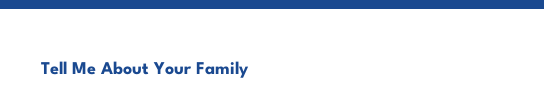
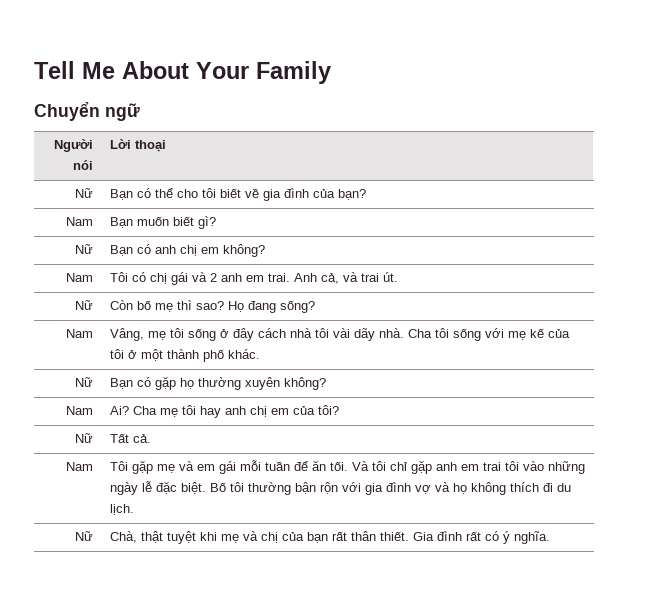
+ Chuyển ngữ
+ Người nói | Lời thoại
+ Nữ | Bạn có thể cho tôi biết về gia đình của bạn?
+ Nam | Bạn muốn biết gì?
+ Nữ | Bạn có anh chị em không?
+ Nam | Tôi có chị gái và 2 anh em trai. Anh cả, và trai út.
+ Nữ | Còn bố mẹ thì sao? Họ đang sống?
+ Nam | Vâng, mẹ tôi sống ở đây cách nhà tôi vài dãy nhà. Cha tôi sống với mẹ kế của tôi ở một thành phố khác.
+ Nữ | Bạn có gặp họ thường xuyên không?
+ Nam | Ai? Cha mẹ tôi hay anh chị em của tôi?
+ Nữ | Tất cả.
+ Nam | Tôi gặp mẹ và em gái mỗi tuần để ăn tối. Và tôi chỉ gặp anh em trai tôi vào những ngày lễ đặc biệt. Bố tôi thường bận rộn với gia đình vợ và họ không thích đi du lịch.
+ Nữ | Chà, thật tuyệt khi mẹ và chị của bạn rất thân thiết. Gia đình rất có ý nghĩa.

